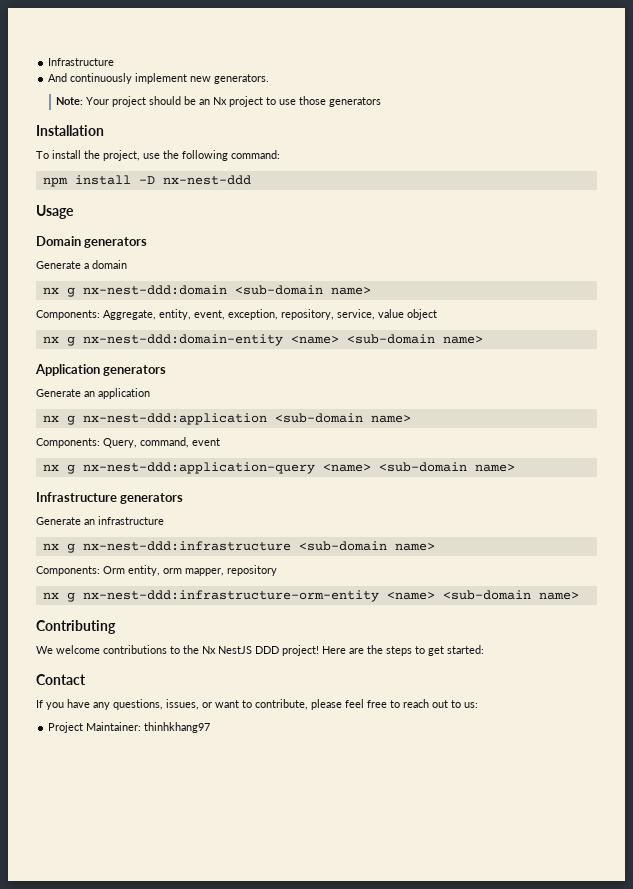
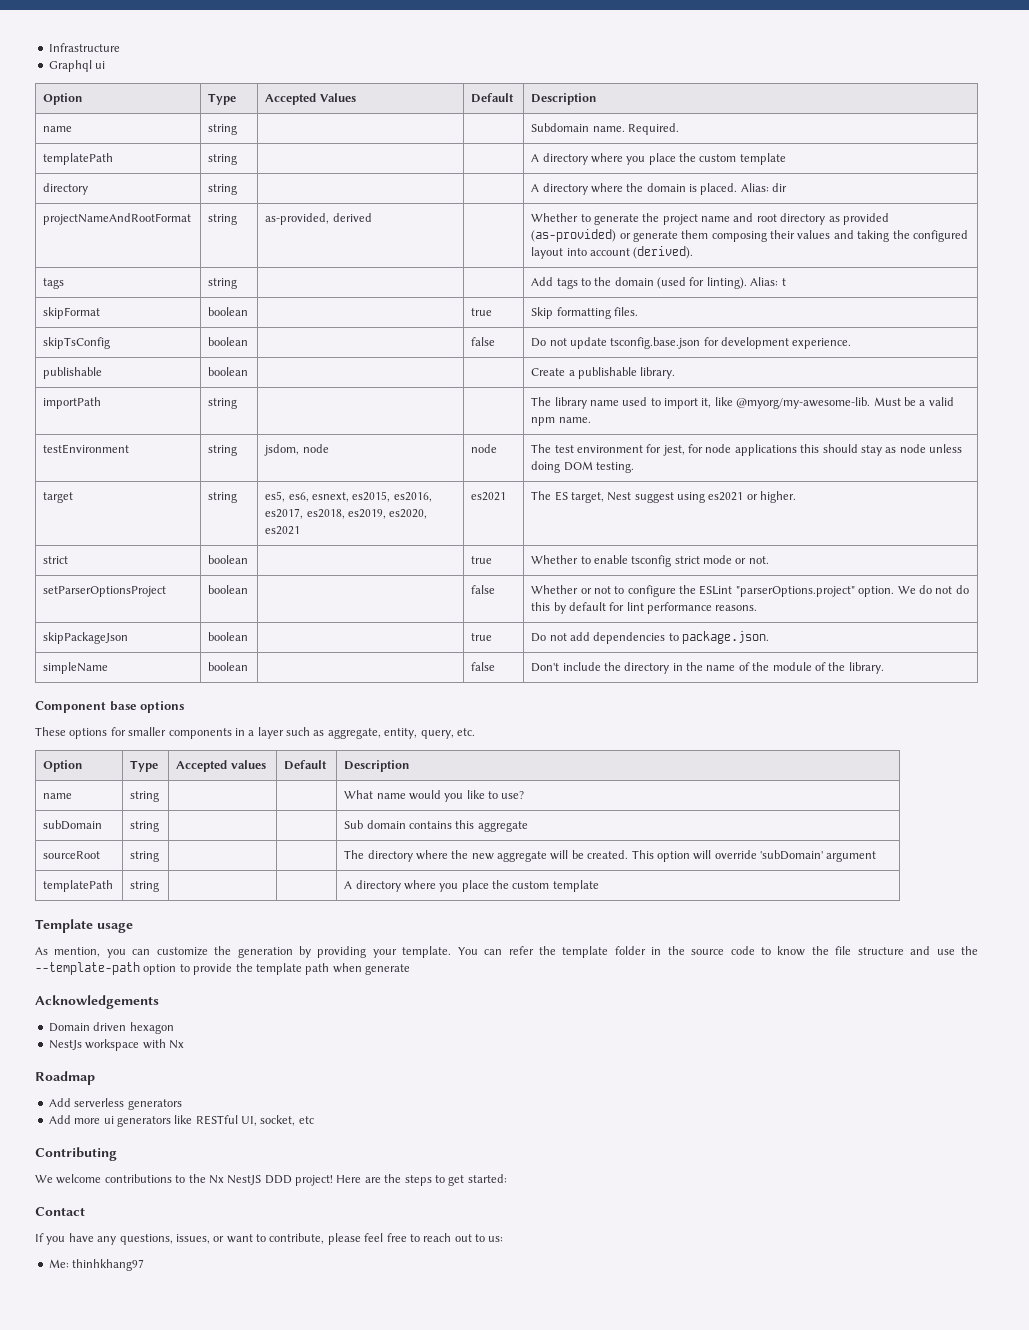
- And continuously implement new generators.
- Note: Your project should be an Nx project to use those generators
- Installation
- To install the project, use the following command:
- npm install -D nx-nest-ddd
- Usage
- Domain generators
- Generate a domain
- nx g nx-nest-ddd:domain <sub-domain name>
- Components: Aggregate, entity, event, exception, repository, service, value object
- nx g nx-nest-ddd:domain-entity <name> <sub-domain name>
- Application generators
- Generate an application
- nx g nx-nest-ddd:application <sub-domain name>
- Components: Query, command, event
- nx g nx-nest-ddd:application-query <name> <sub-domain name>
- Infrastructure generators
- Generate an infrastructure
- nx g nx-nest-ddd:infrastructure <sub-domain name>
- Components: Orm entity, orm mapper, repository
- nx g nx-nest-ddd:infrastructure-orm-entity <name> <sub-domain name>
+ Graphql ui
+ Option | Type | Accepted Values | Default | Description
+ name | string | | | Subdomain name. Required.
+ templatePath | string | | | A directory where you place the custom template
+ directory | string | | | A directory where the domain is placed. Alias: dir
+ projectNameAndRootFormat | string | as-provided, derived | | Whether to generate the project name and root directory as provided (as-provided) or generate them composing their values and taking the configured layout into account (derived).
+ tags | string | | | Add tags to the domain (used for linting). Alias: t
+ skipFormat | boolean | | true | Skip formatting files.
+ skipTsConfig | boolean | | false | Do not update tsconfig.base.json for development experience.
+ publishable | boolean | | | Create a publishable library.
+ importPath | string | | | The library name used to import it, like @myorg/my-awesome-lib. Must be a valid npm name.
+ testEnvironment | string | jsdom, node | node | The test environment for jest, for node applications this should stay as node unless doing DOM testing.
+ target | string | es5, es6, esnext, es2015, es2016, es2017, es2018, es2019, es2020, es2021 | es2021 | The ES target, Nest suggest using es2021 or higher.
+ strict | boolean | | true | Whether to enable tsconfig strict mode or not.
+ setParserOptionsProject | boolean | | false | Whether or not to configure the ESLint "parserOptions.project" option. We do not do this by default for lint performance reasons.
+ skipPackageJson | boolean | | true | Do not add dependencies to package.json.
+ simpleName | boolean | | false | Don't include the directory in the name of the module of the library.
+ Component base options
+ These options for smaller components in a layer such as aggregate, entity, query, etc.
+ Option | Type | Accepted values | Default | Description
+ name | string | | | What name would you like to use?
+ subDomain | string | | | Sub domain contains this aggregate
+ sourceRoot | string | | | The directory where the new aggregate will be created. This option will override 'subDomain' argument
+ templatePath | string | | | A directory where you place the custom template
+ Template usage
+ As mention, you can customize the generation by providing your template. You can refer the template folder in the source code to know the file structure and use the --template-path option to provide the template path when generate
+ Acknowledgements
+ Domain driven hexagon
+ NestJs workspace with Nx
+ Roadmap
+ Add serverless generators
+ Add more ui generators like RESTful UI, socket, etc
- Project Maintainer: thinhkhang97
+ Me: thinhkhang97

